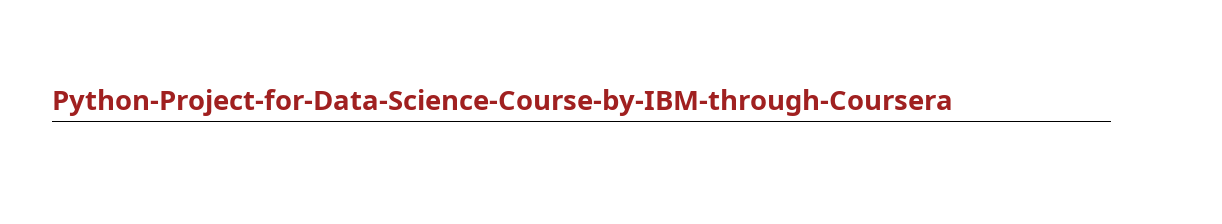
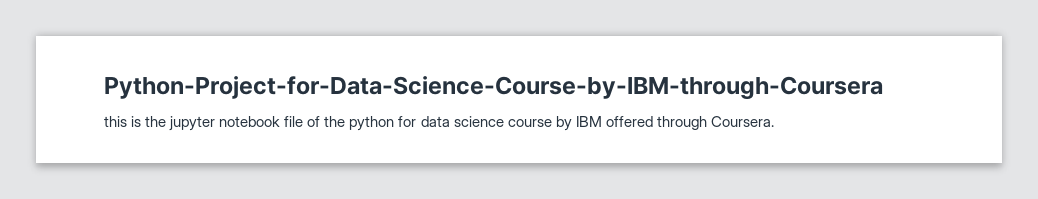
+ this is the jupyter notebook file of the python for data science course by IBM offered through Coursera.

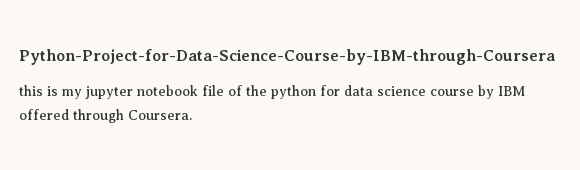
- this is the jupyter notebook file of the python for data science course by IBM offered through Coursera.
+ this is my jupyter notebook file of the python for data science course by IBM offered through Coursera.

